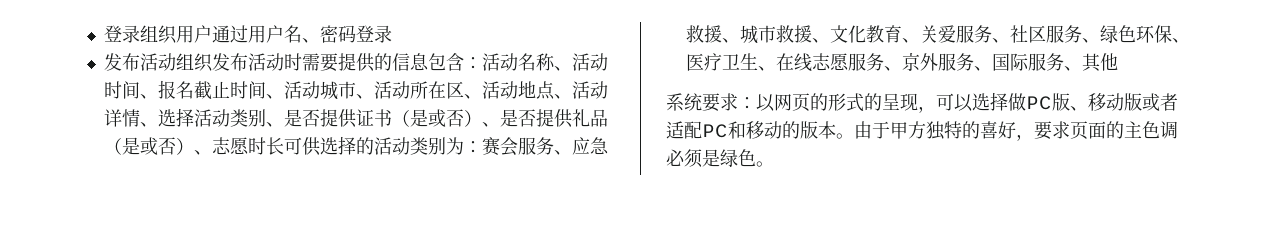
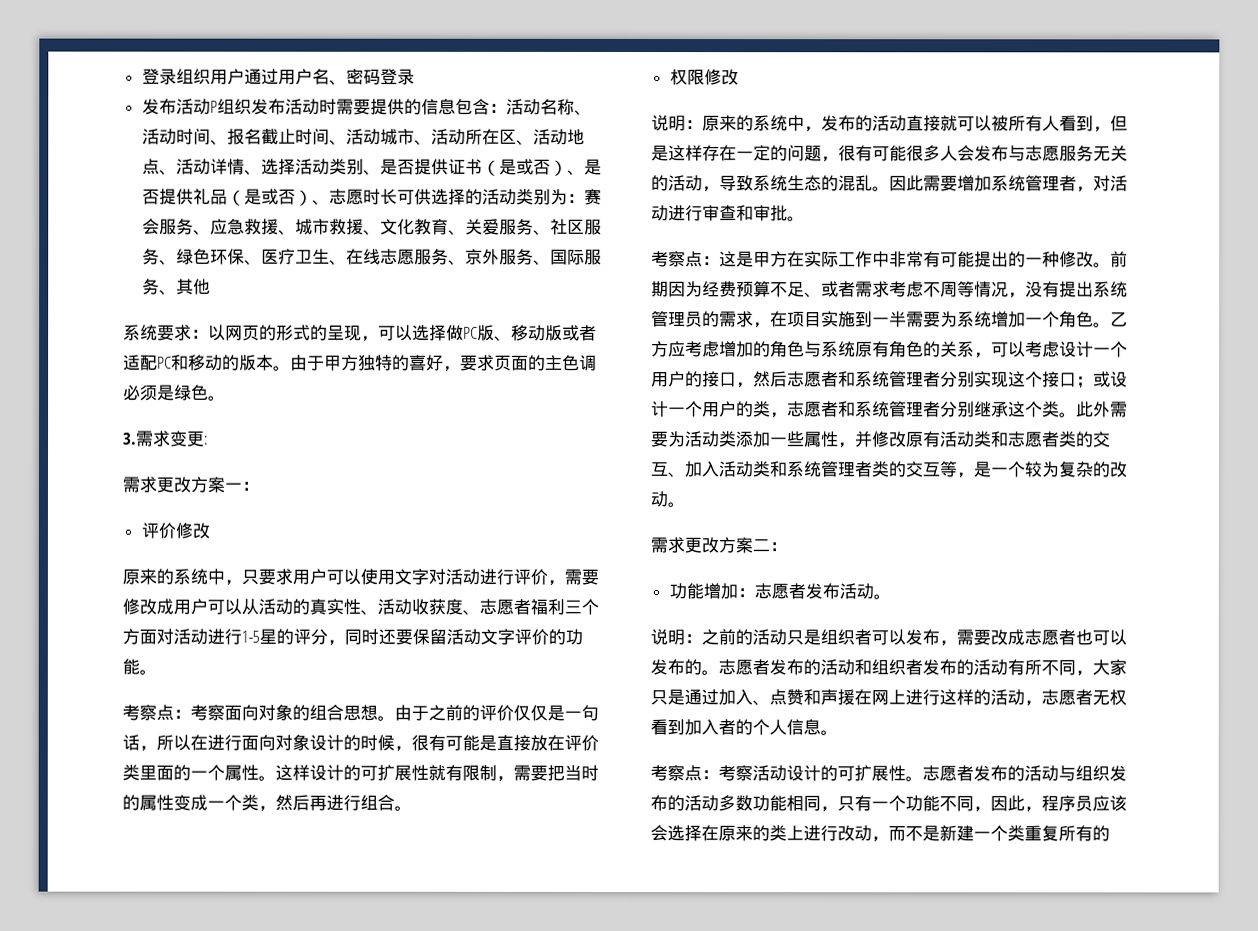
- 发布活动组织发布活动时需要提供的信息包含：
+ 发布活动P组织发布活动时需要提供的信息包含：
+ 3.需求变更:
+ 需求更改方案一：
+ 评价修改
+ 原来的系统中，只要求用户可以使用文字对活动进行评价，需要修改成用户可以从活动的真实性、活动收获度、志愿者福利三个方面对活动进行1-5星的评分，同时还要保留活动文字评价的功能。
+ 考察点：考察面向对象的组合思想。由于之前的评价仅仅是一句话，所以在进行面向对象设计的时候，很有可能是直接放在评价类里面的一个属性。这样设计的可扩展性就有限制，需要把当时的属性变成一个类，然后再进行组合。
+ 权限修改
+ 说明：原来的系统中，发布的活动直接就可以被所有人看到，但是这样存在一定的问题，很有可能很多人会发布与志愿服务无关的活动，导致系统生态的混乱。因此需要增加系统管理者，对活动进行审查和审批。
+ 考察点：这是甲方在实际工作中非常有可能提出的一种修改。前期因为经费预算不足、或者需求考虑不周等情况，没有提出系统管理员的需求，在项目实施到一半需要为系统增加一个角色。乙方应考虑增加的角色与系统原有角色的关系，可以考虑设计一个用户的接口，然后志愿者和系统管理者分别实现这个接口；或设计一个用户的类，志愿者和系统管理者分别继承这个类。此外需要为活动类添加一些属性，并修改原有活动类和志愿者类的交互、加入活动类和系统管理者类的交互等，是一个较为复杂的改动。
+ 需求更改方案二：
+ 功能增加：志愿者发布活动。
+ 说明：之前的活动只是组织者可以发布，需要改成志愿者也可以发布的。志愿者发布的活动和组织者发布的活动有所不同，大家只是通过加入、点赞和声援在网上进行这样的活动，志愿者无权看到加入者的个人信息。
+ 考察点：考察活动设计的可扩展性。志愿者发布的活动与组织发布的活动多数功能相同，只有一个功能不同，因此，程序员应该会选择在原来的类上进行改动，而不是新建一个类重复所有的

